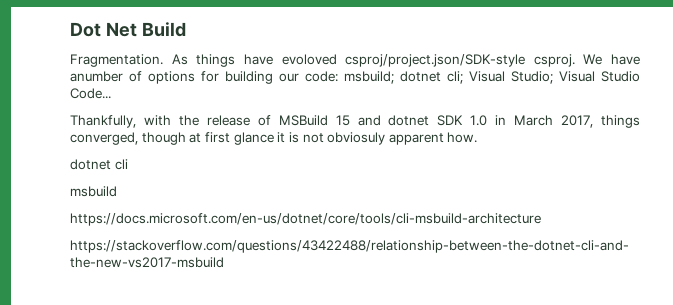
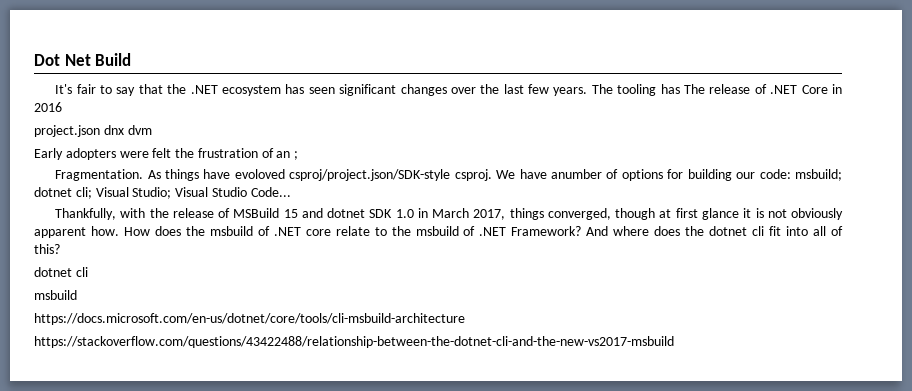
+ It's fair to say that the .NET ecosystem has seen significant changes over the last few years. The tooling has The release of .NET Core in 2016
+ project.json dnx dvm
+ Early adopters were felt the frustration of an ;
- Thankfully, with the release of MSBuild 15 and dotnet SDK 1.0 in March 2017, things converged, though at first glance it is not obviosuly apparent how.
+ Thankfully, with the release of MSBuild 15 and dotnet SDK 1.0 in March 2017, things converged, though at first glance it is not obviously apparent how. How does the msbuild of .NET core relate to the msbuild of .NET Framework? And where does the dotnet cli fit into all of this?

